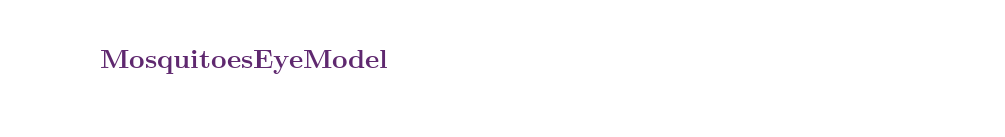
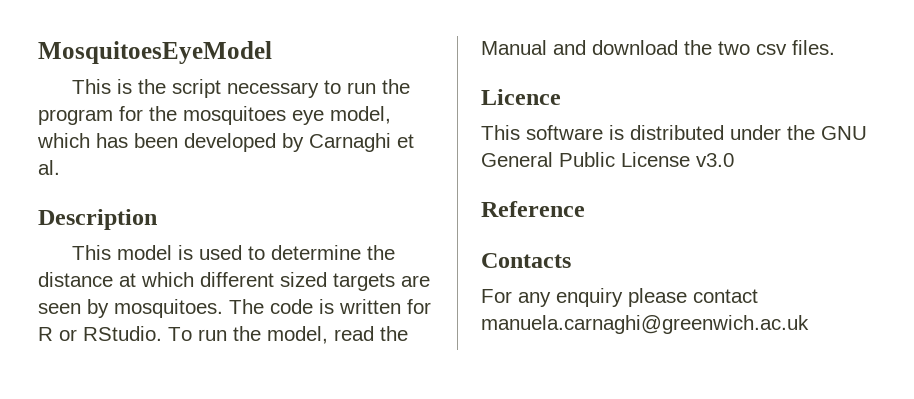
+ This is the script necessary to run the program for the mosquitoes eye model, which has been developed by Carnaghi et al.
+ Description
+ This model is used to determine the distance at which different sized targets are seen by mosquitoes. The code is written for R or RStudio. To run the model, read the Manual and download the two csv files.
+ Licence
+ This software is distributed under the GNU General Public License v3.0
+ Reference
+ Contacts
+ For any enquiry please contact manuela.carnaghi@greenwich.ac.uk

